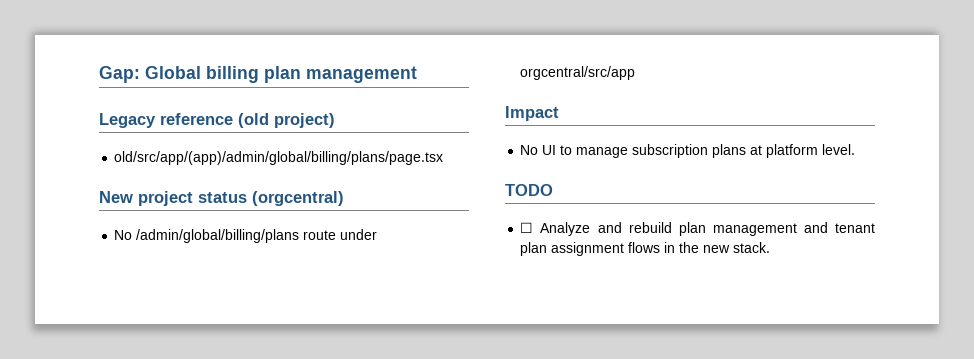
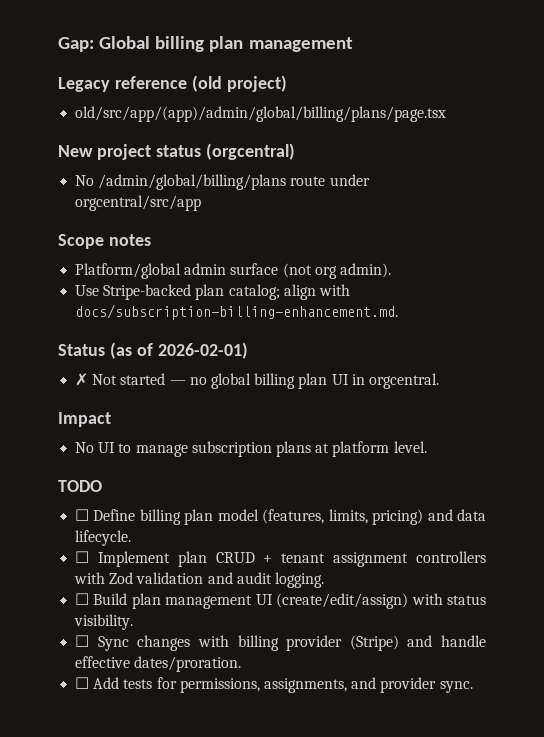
+ Scope notes
+ Platform/global admin surface (not org admin).
+ Use Stripe-backed plan catalog; align with docs/subscription-billing-enhancement.md.
+ Status (as of 2026-02-01)
+ ✗ Not started — no global billing plan UI in orgcentral.
- ☐ Analyze and rebuild plan management and tenant plan assignment flows in the new stack.
+ ☐ Define billing plan model (features, limits, pricing) and data lifecycle.
+ ☐ Implement plan CRUD + tenant assignment controllers with Zod validation and audit logging.
+ ☐ Build plan management UI (create/edit/assign) with status visibility.
+ ☐ Sync changes with billing provider (Stripe) and handle effective dates/proration.
+ ☐ Add tests for permissions, assignments, and provider sync.

